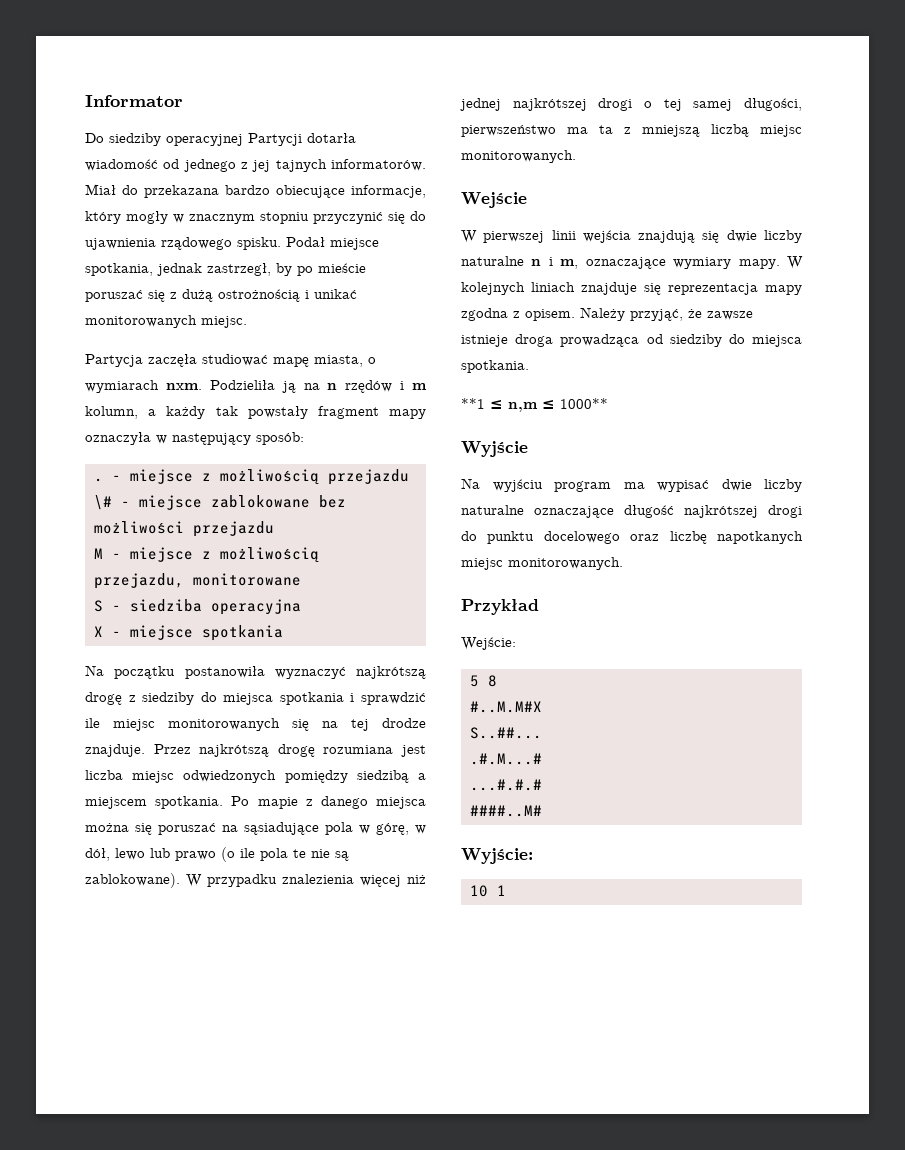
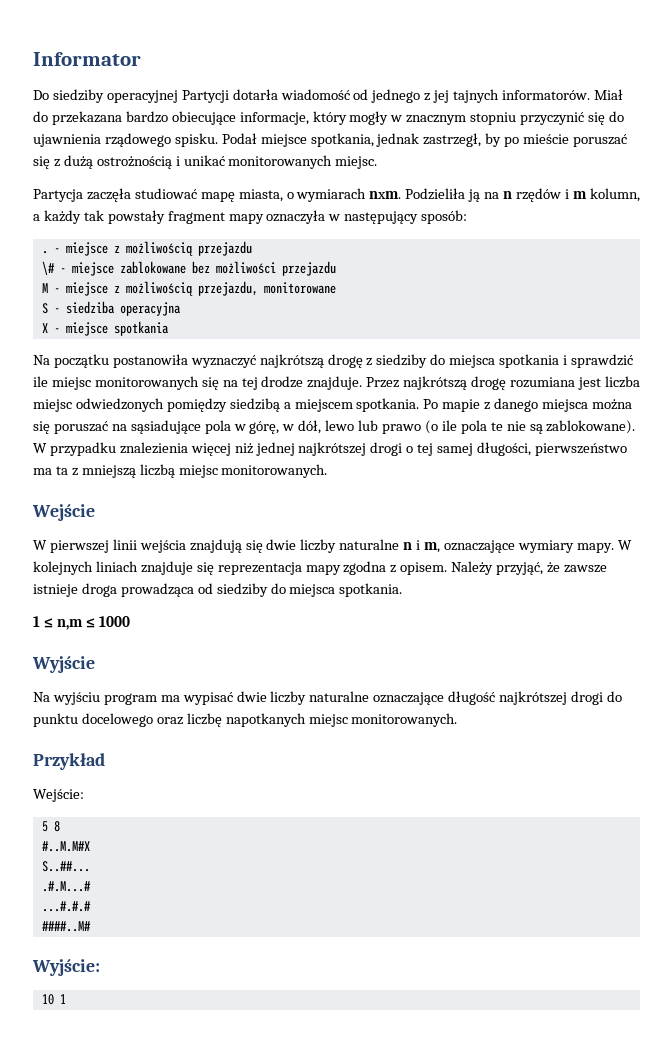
- **1 ≤ n,m ≤ 1000**
+ 1 ≤ n,m ≤ 1000

